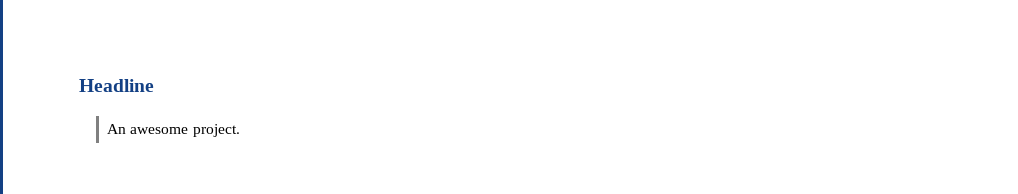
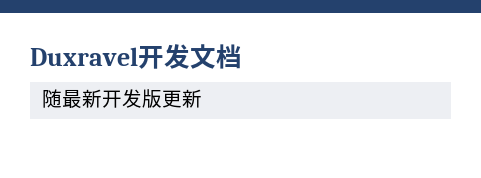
- Headline
- An awesome project.
+ Duxravel开发文档
+ 随最新开发版更新

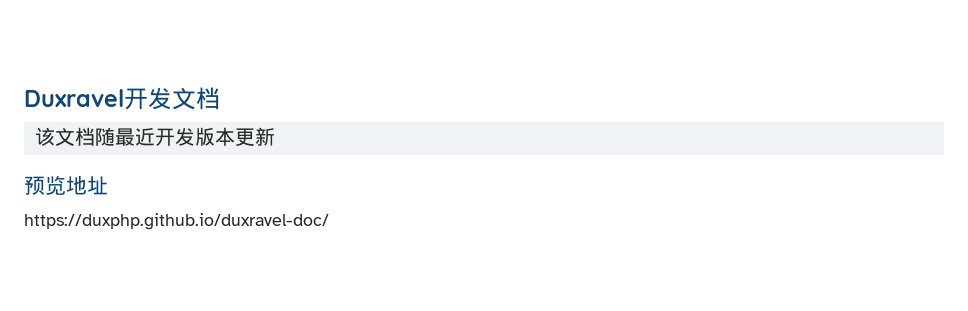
- 随最新开发版更新
+ 该文档随最近开发版本更新
+ 预览地址
+ https://duxphp.github.io/duxravel-doc/

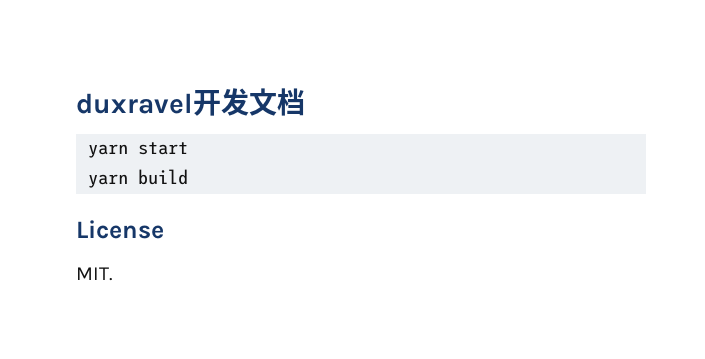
- Duxravel开发文档
+ duxravel开发文档
- 该文档随最近开发版本更新
- 预览地址
- https://duxphp.github.io/duxravel-doc/
+ yarn start
+ yarn build
+ License
+ MIT.

